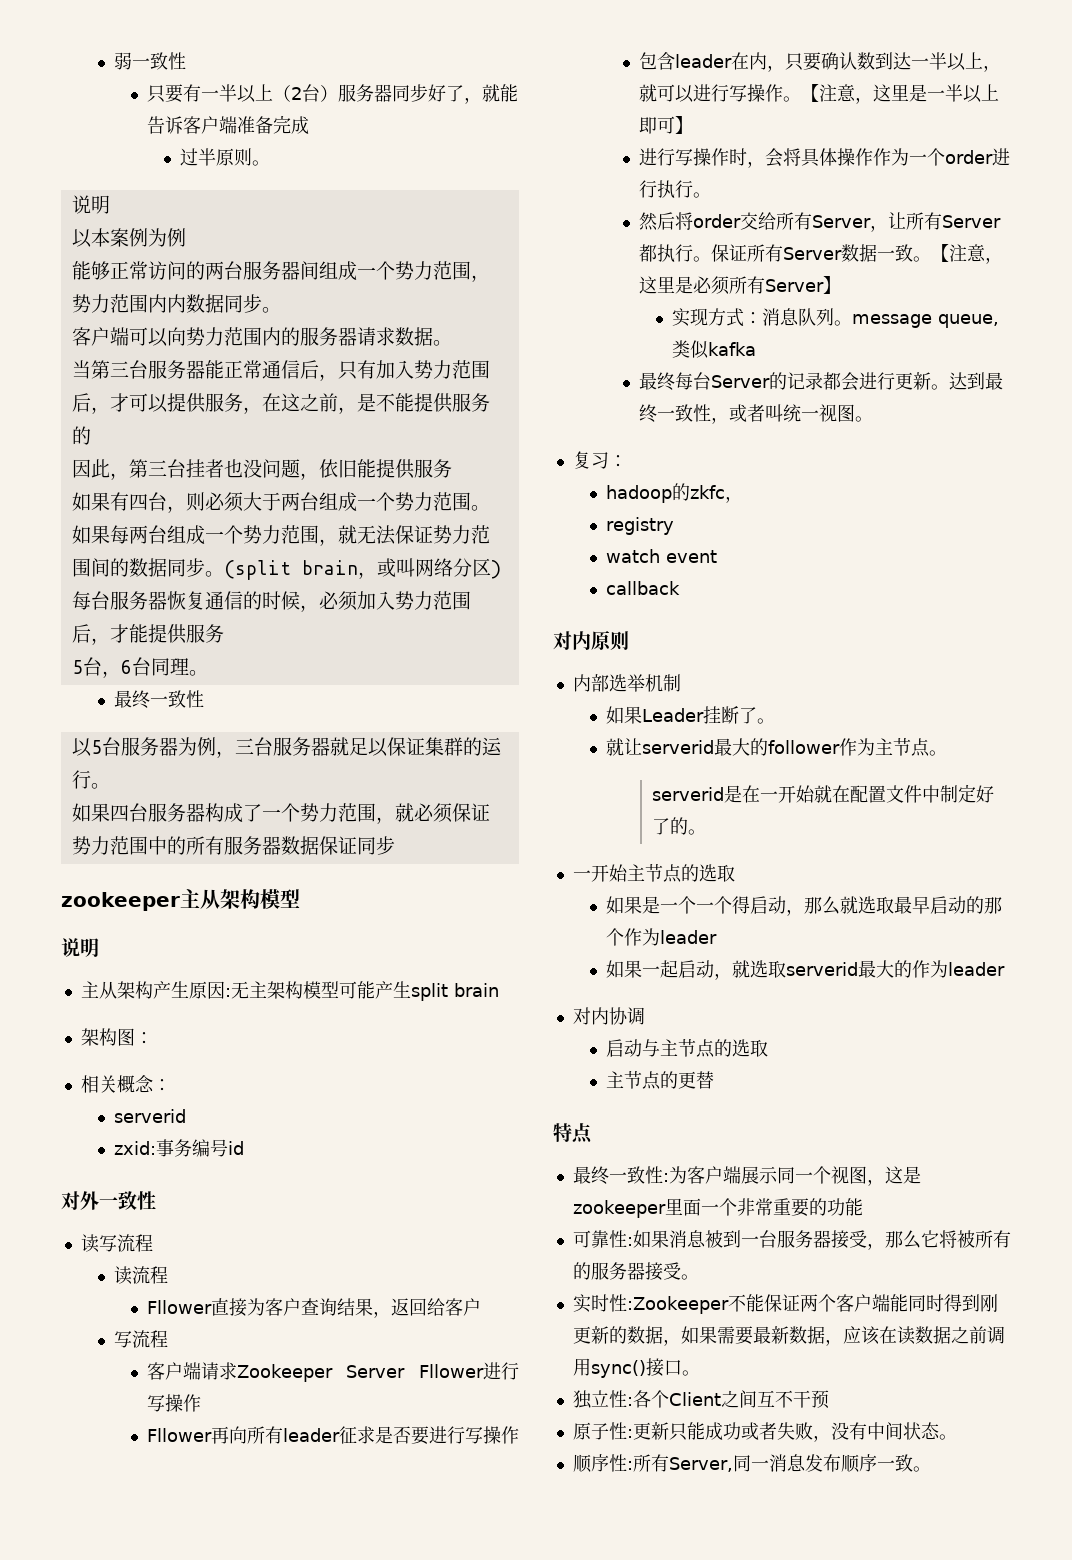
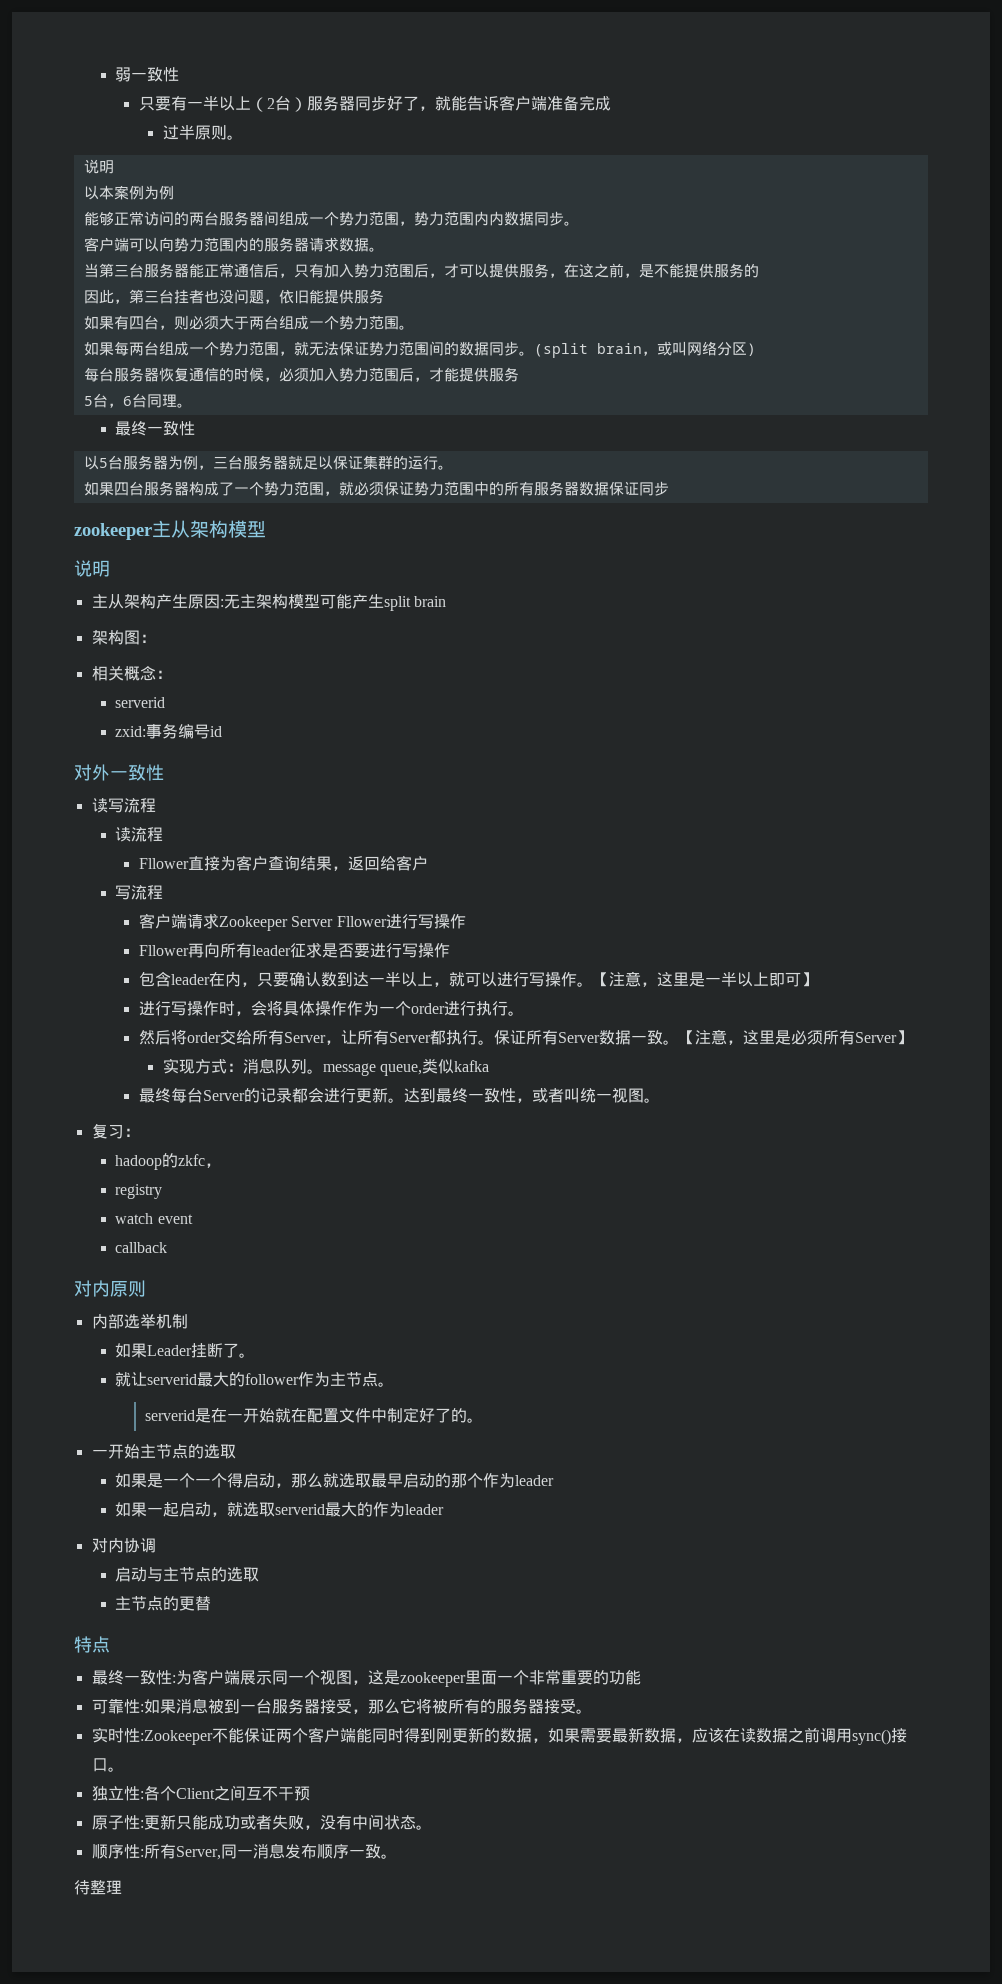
+ 待整理

